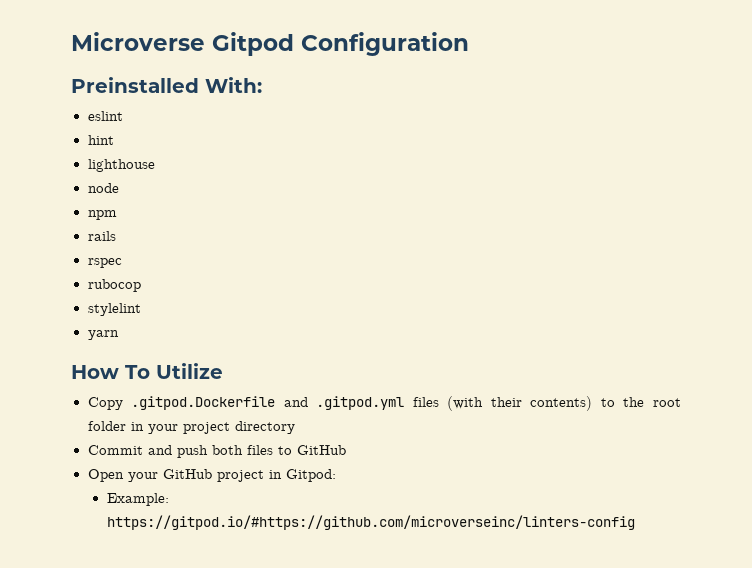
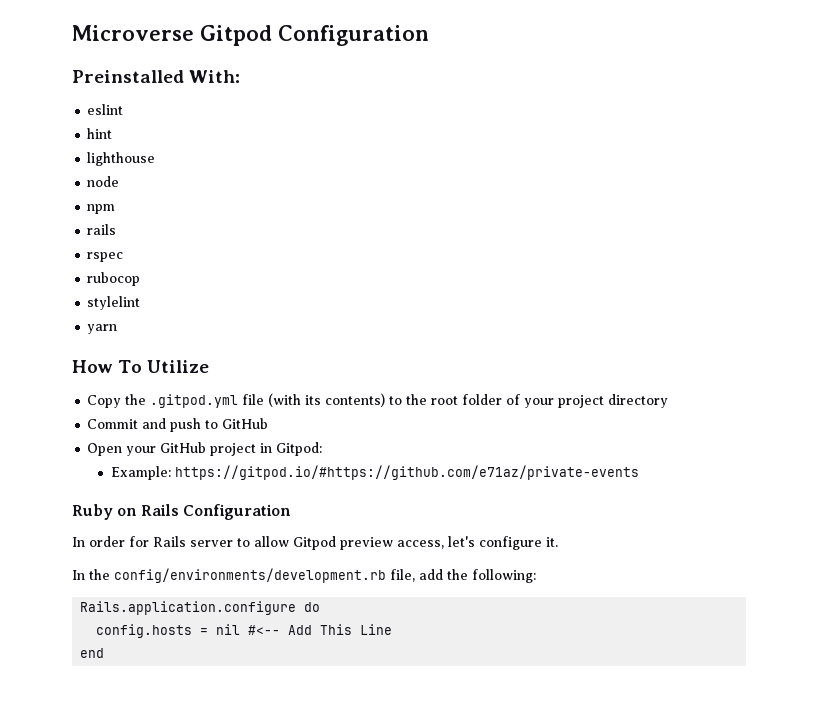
- Copy .gitpod.Dockerfile and .gitpod.yml files (with their contents) to the root folder in your project directory
+ Copy the .gitpod.yml file (with its contents) to the root folder of your project directory
- Commit and push both files to GitHub
+ Commit and push to GitHub
- Example: https://gitpod.io/#https://github.com/microverseinc/linters-config
+ Example: https://gitpod.io/#https://github.com/e71az/private-events
+ Ruby on Rails Configuration
+ In order for Rails server to allow Gitpod preview access, let's configure it.
+ In the config/environments/development.rb file, add the following:
+ Rails.application.configure do
+ config.hosts = nil #<-- Add This Line
+ end

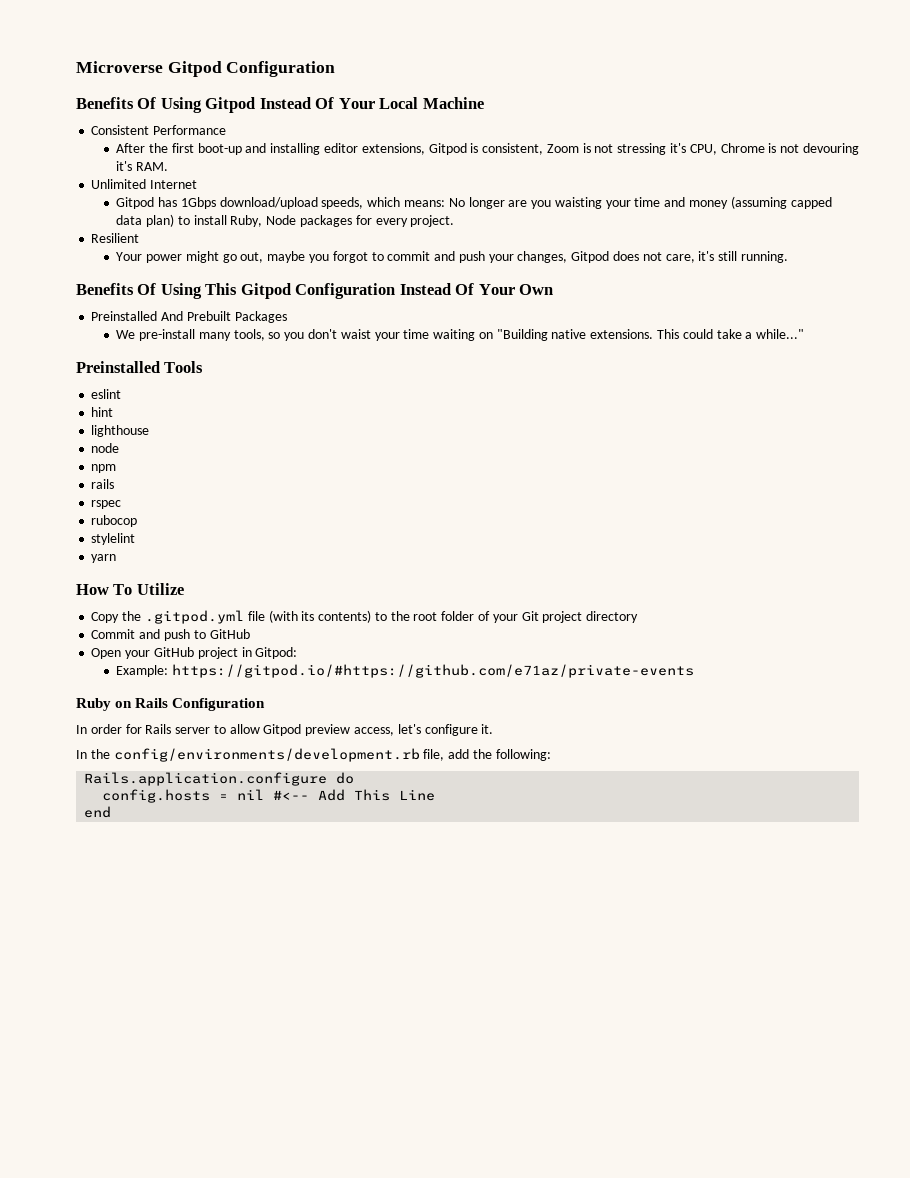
- Preinstalled With:
+ Benefits Of Using Gitpod Instead Of Your Local Machine
+ Consistent Performance
+ After the first boot-up and installing editor extensions, Gitpod is consistent, Zoom is not stressing it's CPU, Chrome is not devouring it's RAM.
+ Unlimited Internet
+ Gitpod has 1Gbps download/upload speeds, which means: No longer are you waisting your time and money (assuming capped data plan) to install Ruby, Node packages for every project.
+ Resilient
+ Your power might go out, maybe you forgot to commit and push your changes, Gitpod does not care, it's still running.
+ Benefits Of Using This Gitpod Configuration Instead Of Your Own
+ Preinstalled And Prebuilt Packages
+ We pre-install many tools, so you don't waist your time waiting on "Building native extensions. This could take a while..."
+ Preinstalled Tools
- Copy the .gitpod.yml file (with its contents) to the root folder of your project directory
+ Copy the .gitpod.yml file (with its contents) to the root folder of your Git project directory

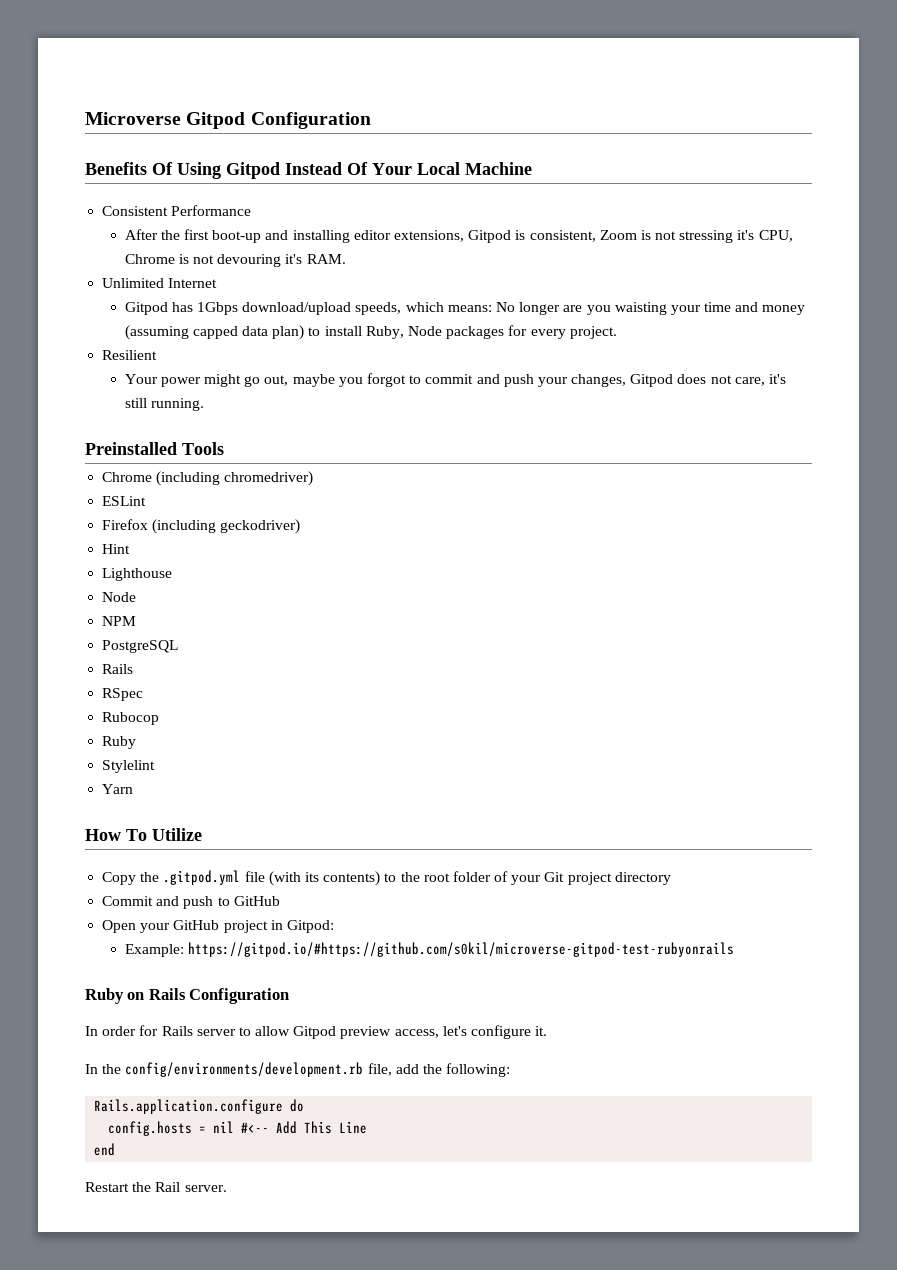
- Benefits Of Using This Gitpod Configuration Instead Of Your Own
- Preinstalled And Prebuilt Packages
- We pre-install many tools, so you don't waist your time waiting on "Building native extensions. This could take a while..."
  Preinstalled Tools
- eslint
- hint
- lighthouse
- node
- npm
- rails
- rspec
- rubocop
- stylelint
- yarn
+ Chrome (including chromedriver)
+ ESLint
+ Firefox (including geckodriver)
+ Hint
+ Lighthouse
+ Node
+ NPM
+ PostgreSQL
+ Rails
+ RSpec
+ Rubocop
+ Ruby
+ Stylelint
+ Yarn
- Example: https://gitpod.io/#https://github.com/e71az/private-events
+ Example: https://gitpod.io/#https://github.com/s0kil/microverse-gitpod-test-rubyonrails
+ Restart the Rail server.

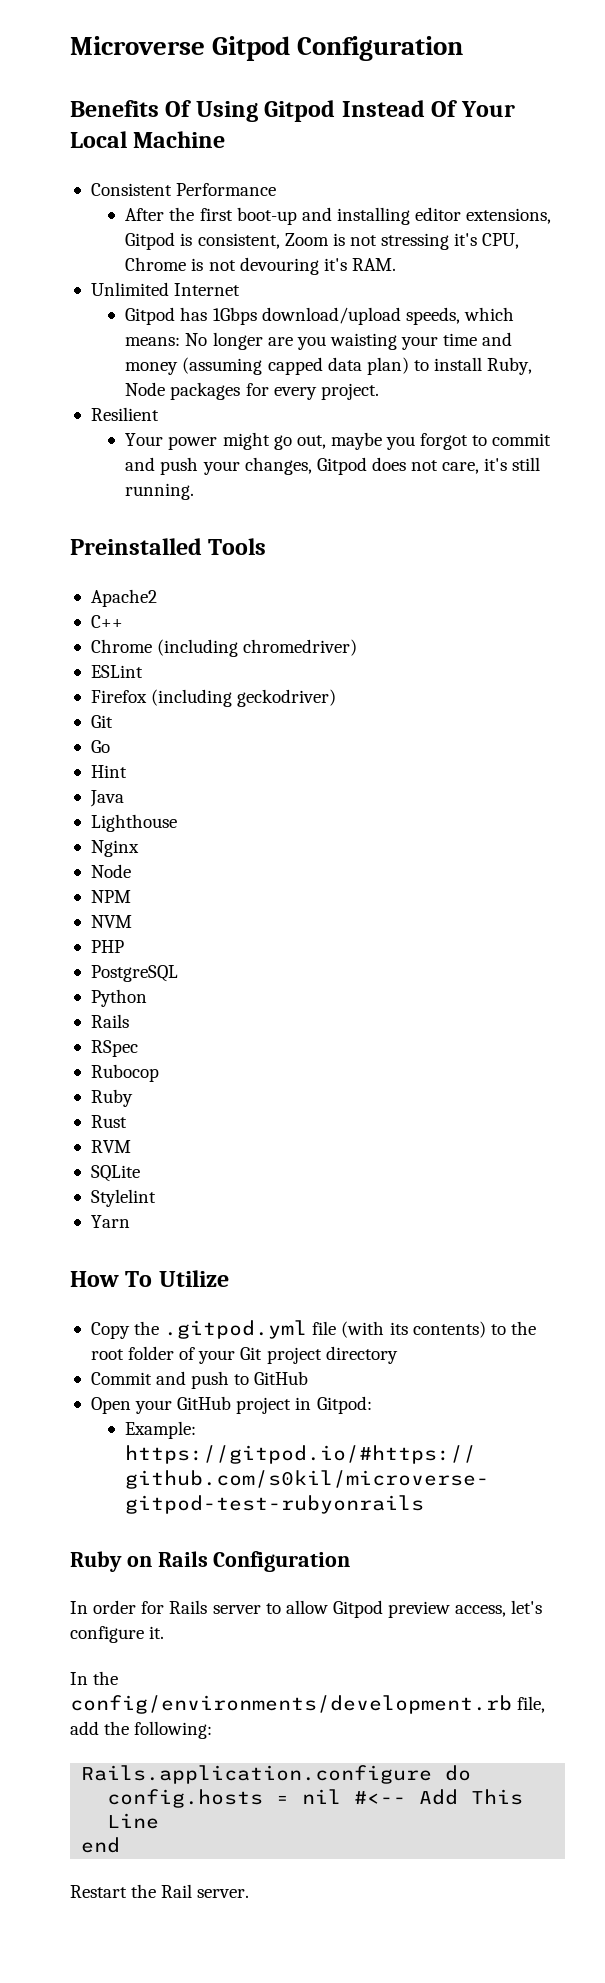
+ Apache2
+ C++
  Firefox (including geckodriver)
+ Git
+ Go
+ Java
+ Nginx
+ NVM
+ PHP
+ Python
+ Rust
+ RVM
+ SQLite

